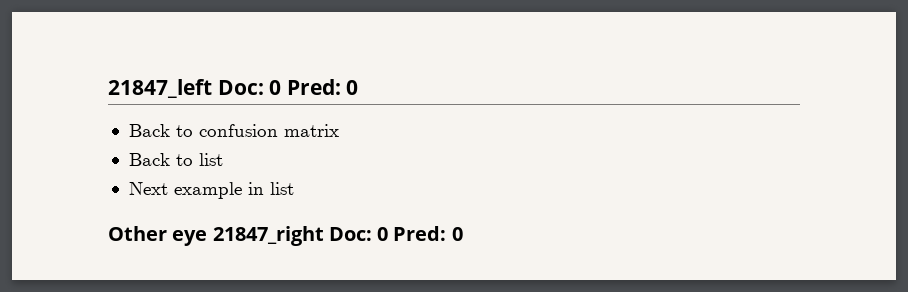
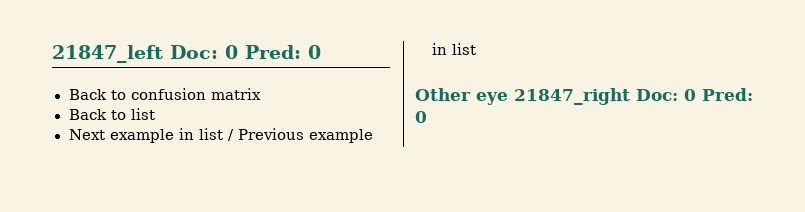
- Next example in list
+ Next example in list / Previous example in list

